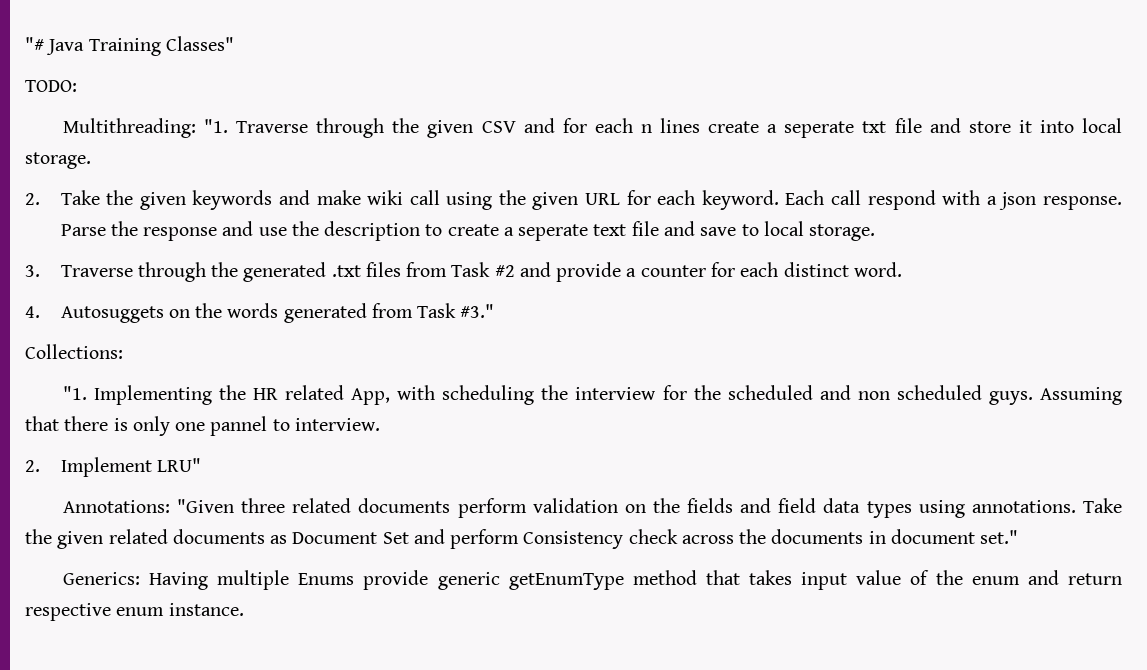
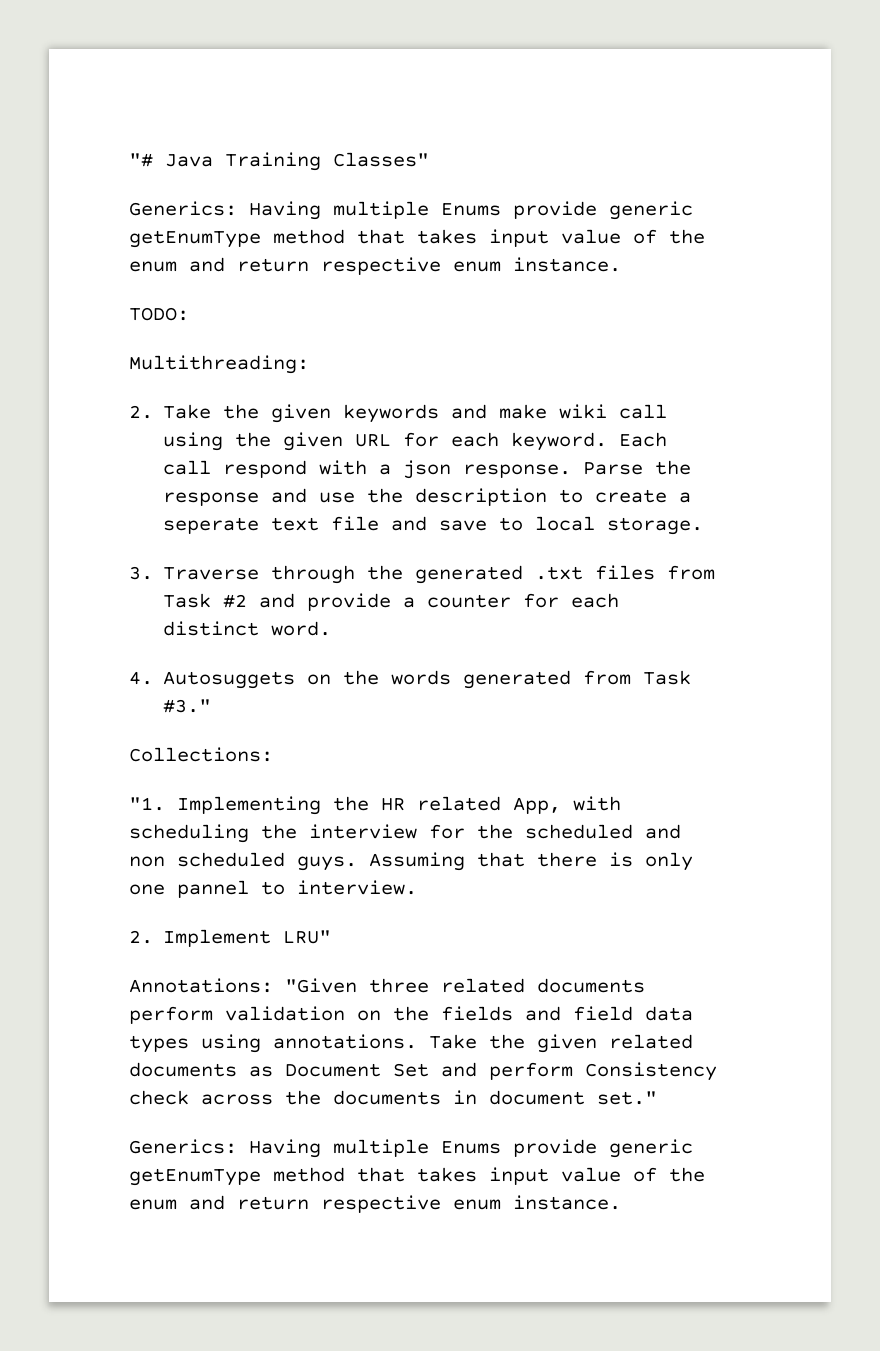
  "# Java Training Classes"
+ Generics: Having multiple Enums provide generic getEnumType method that takes input value of the enum and return respective enum instance.
  TODO:
- Multithreading: "1. Traverse through the given CSV and for each n lines create a seperate txt file and store it into local storage.
+ Multithreading:

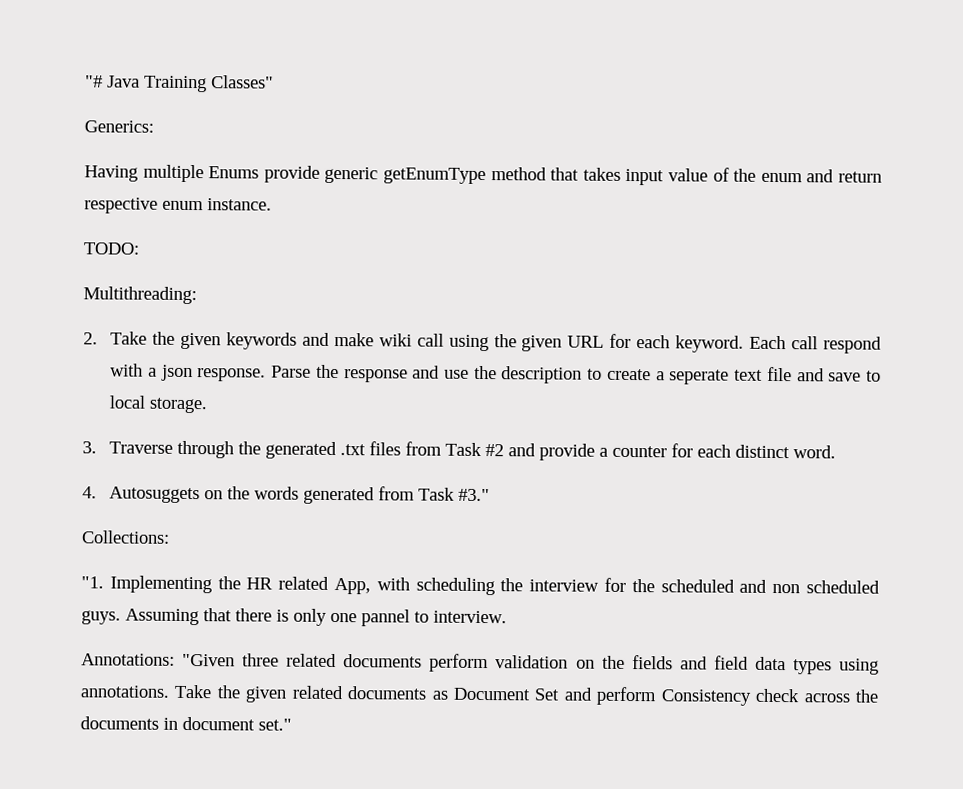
  "# Java Training Classes"
- Generics: Having multiple Enums provide generic getEnumType method that takes input value of the enum and return respective enum instance.
+ Generics:
+ Having multiple Enums provide generic getEnumType method that takes input value of the enum and return respective enum instance.
- 2. Implement LRU"
  Take the given related documents as Document Set and perform Consistency check across the documents in document set."
- Generics: Having multiple Enums provide generic getEnumType method that takes input value of the enum and return respective enum instance.

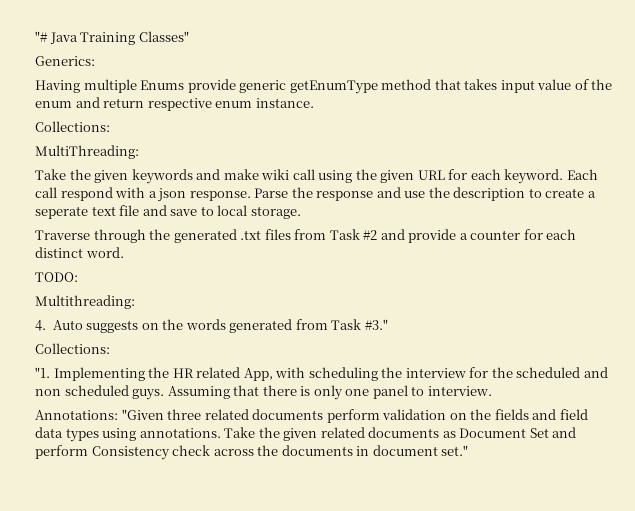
  Having multiple Enums provide generic getEnumType method that takes input value of the enum and return respective enum instance.
- TODO:
- Multithreading:
- 2. Take the given keywords and make wiki call using the given URL for each keyword.
+ Collections:
+ MultiThreading:
+ Take the given keywords and make wiki call using the given URL for each keyword.
- 3. Traverse through the generated .txt files from Task #2 and provide a counter for each distinct word.
+ Traverse through the generated .txt files from Task #2 and provide a counter for each distinct word.
+ TODO:
+ Multithreading:
- 4. Autosuggets on the words generated from Task #3."
+ 4. Auto suggests on the words generated from Task #3."
- Assuming that there is only one pannel to interview.
+ Assuming that there is only one panel to interview.

